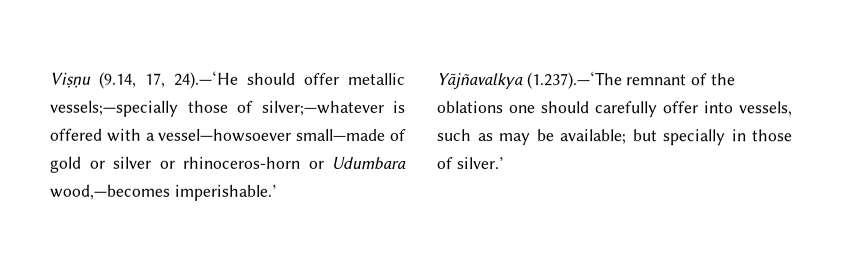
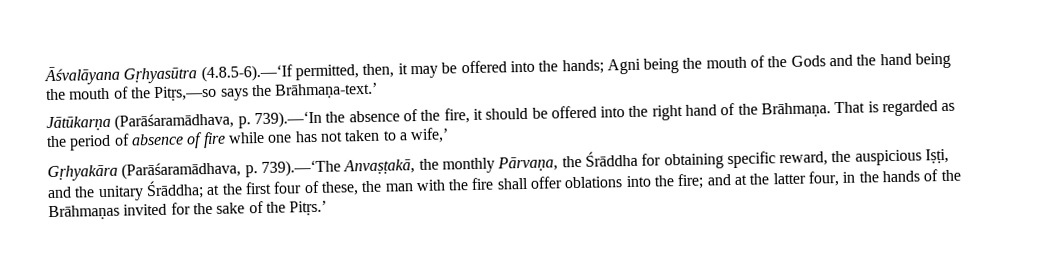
- Viṣṇu (9.14, 17, 24).—‘He should offer metallic vessels;—specially those of silver;—whatever is offered with a vessel—howsoever small—made of gold or silver or rhinoceros-horn or Udumbara wood,—becomes imperishable.’
- Yājñavalkya (1.237).—‘The remnant of the oblations one should carefully offer into vessels, such as may be available; but specially in those of silver.’
+ Āśvalāyana Gṛhyasūtra (4.8.5-6).—‘If permitted, then, it may be offered into the hands; Agni being the mouth of the Gods and the hand being the mouth of the Pitṛs,—so says the Brāhmaṇa-text.’
+ Jātūkarṇa (Parāśaramādhava, p. 739).—‘In the absence of the fire, it should be offered into the right hand of the Brāhmaṇa. That is regarded as the period of absence of fire while one has not taken to a wife,’
+ Gṛhyakāra (Parāśaramādhava, p. 739).—‘The Anvaṣṭakā, the monthly Pārvaṇa, the Śrāddha for obtaining specific reward, the auspicious Iṣṭi, and the unitary Śrāddha; at the first four of these, the man with the fire shall offer oblations into the fire; and at the latter four, in the hands of the Brāhmaṇas invited for the sake of the Pitṛs.’

